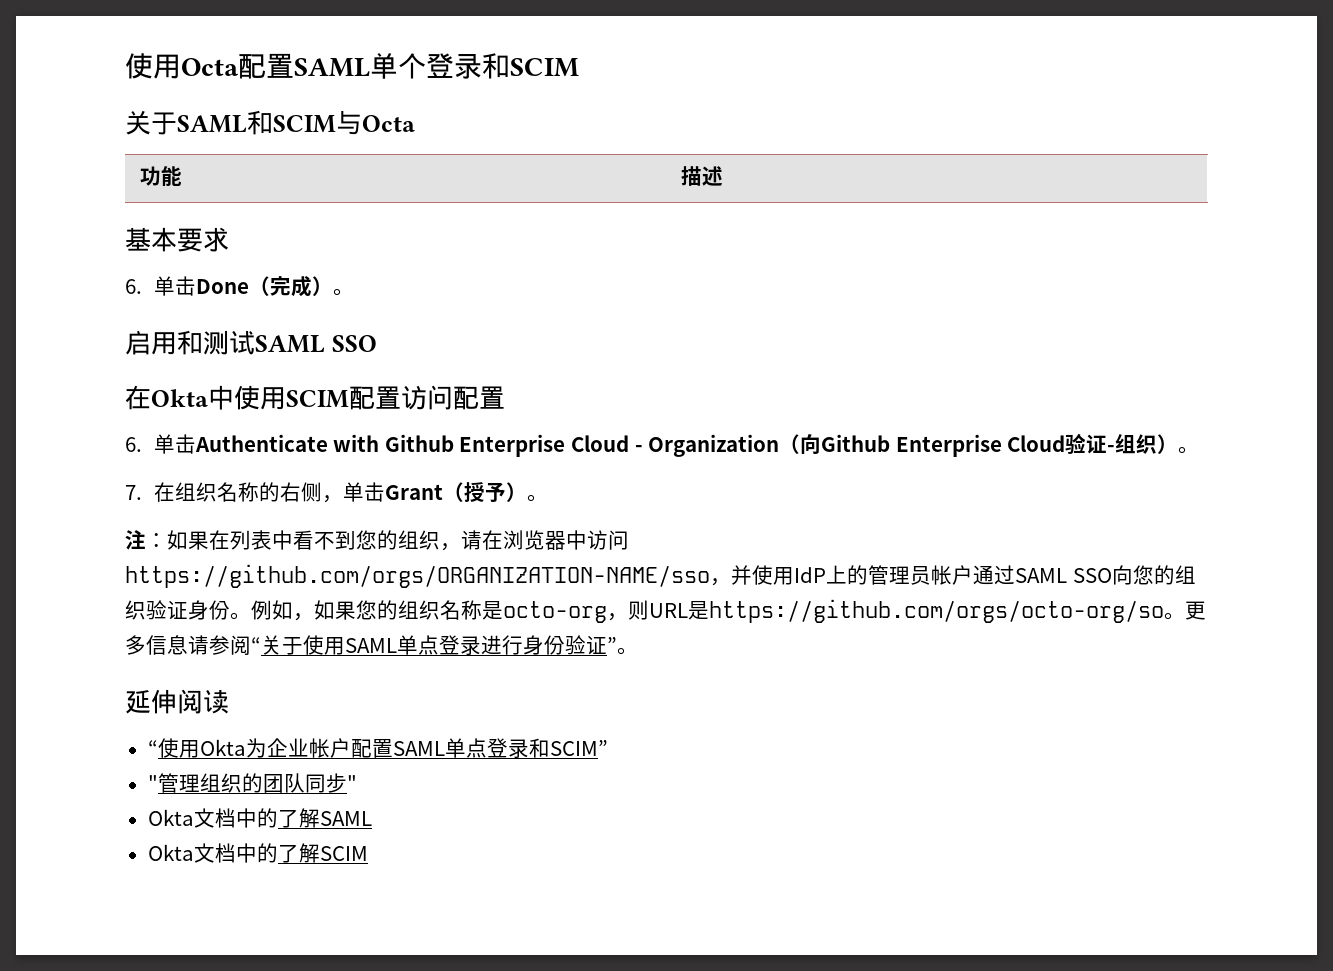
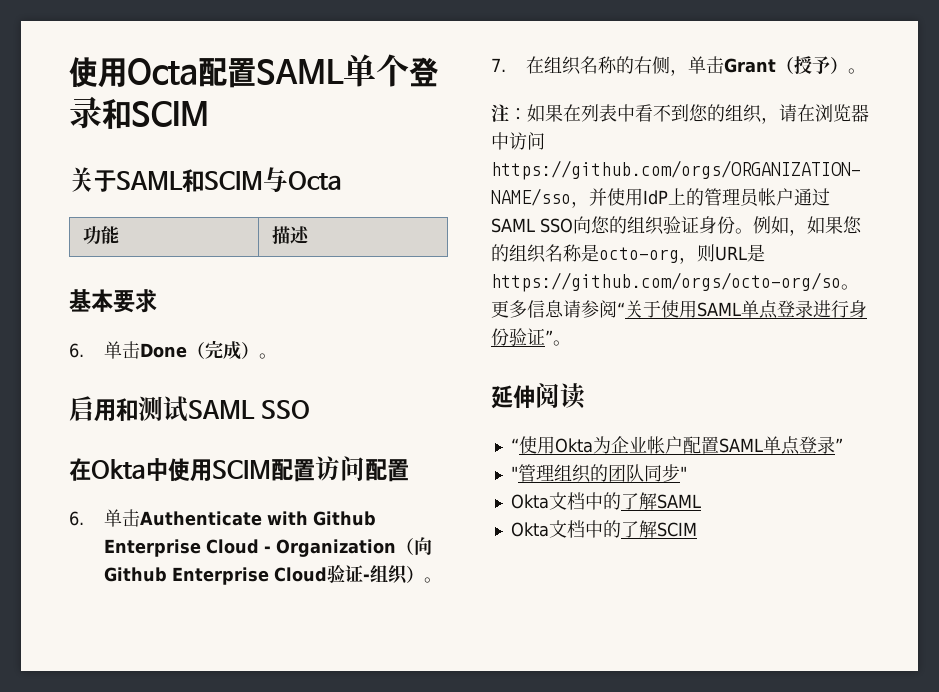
- “使用Okta为企业帐户配置SAML单点登录和SCIM”
+ “使用Okta为企业帐户配置SAML单点登录”

